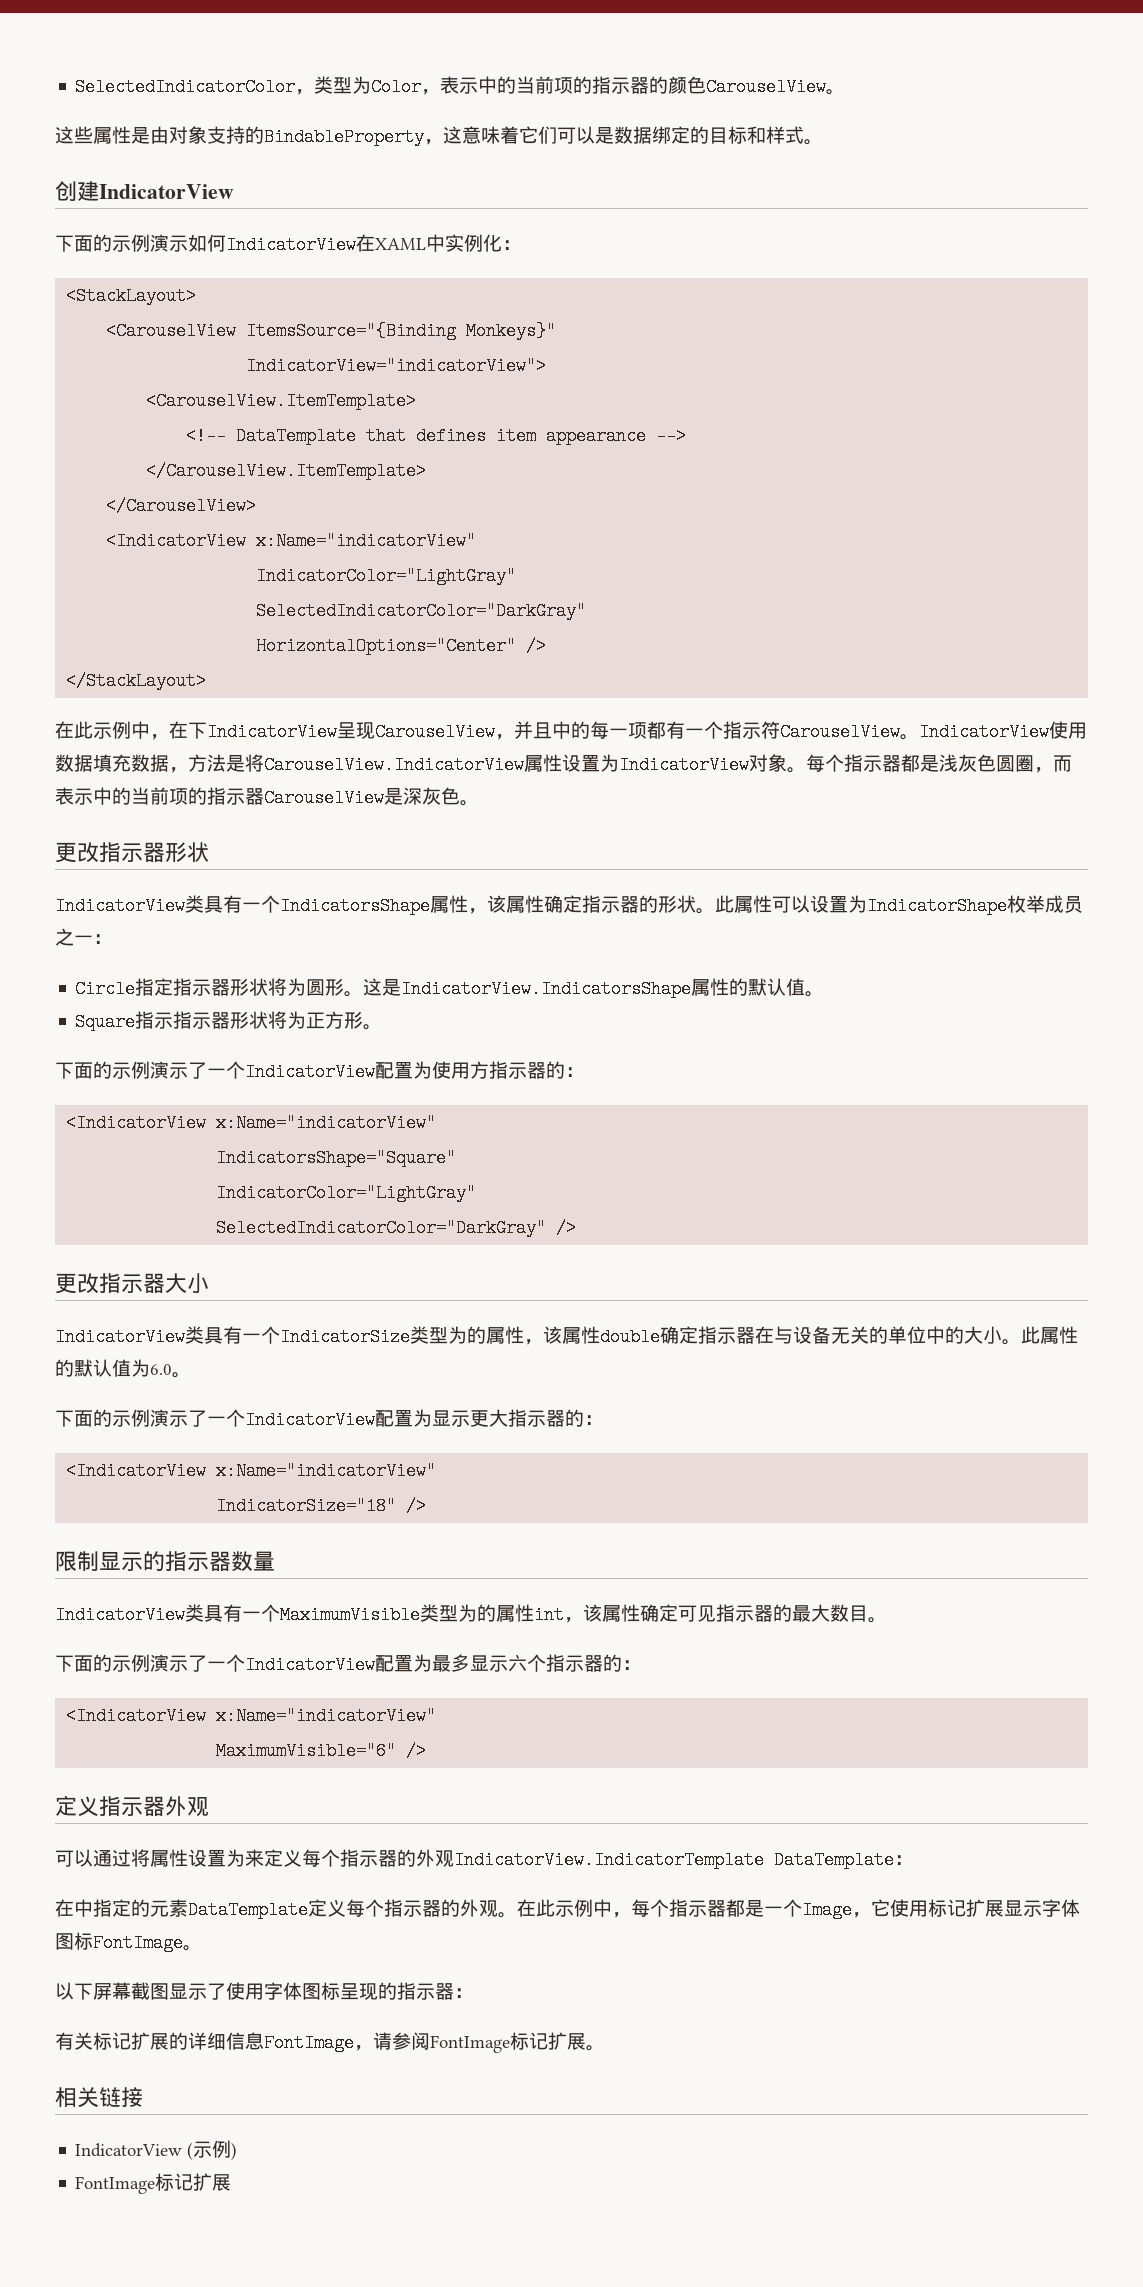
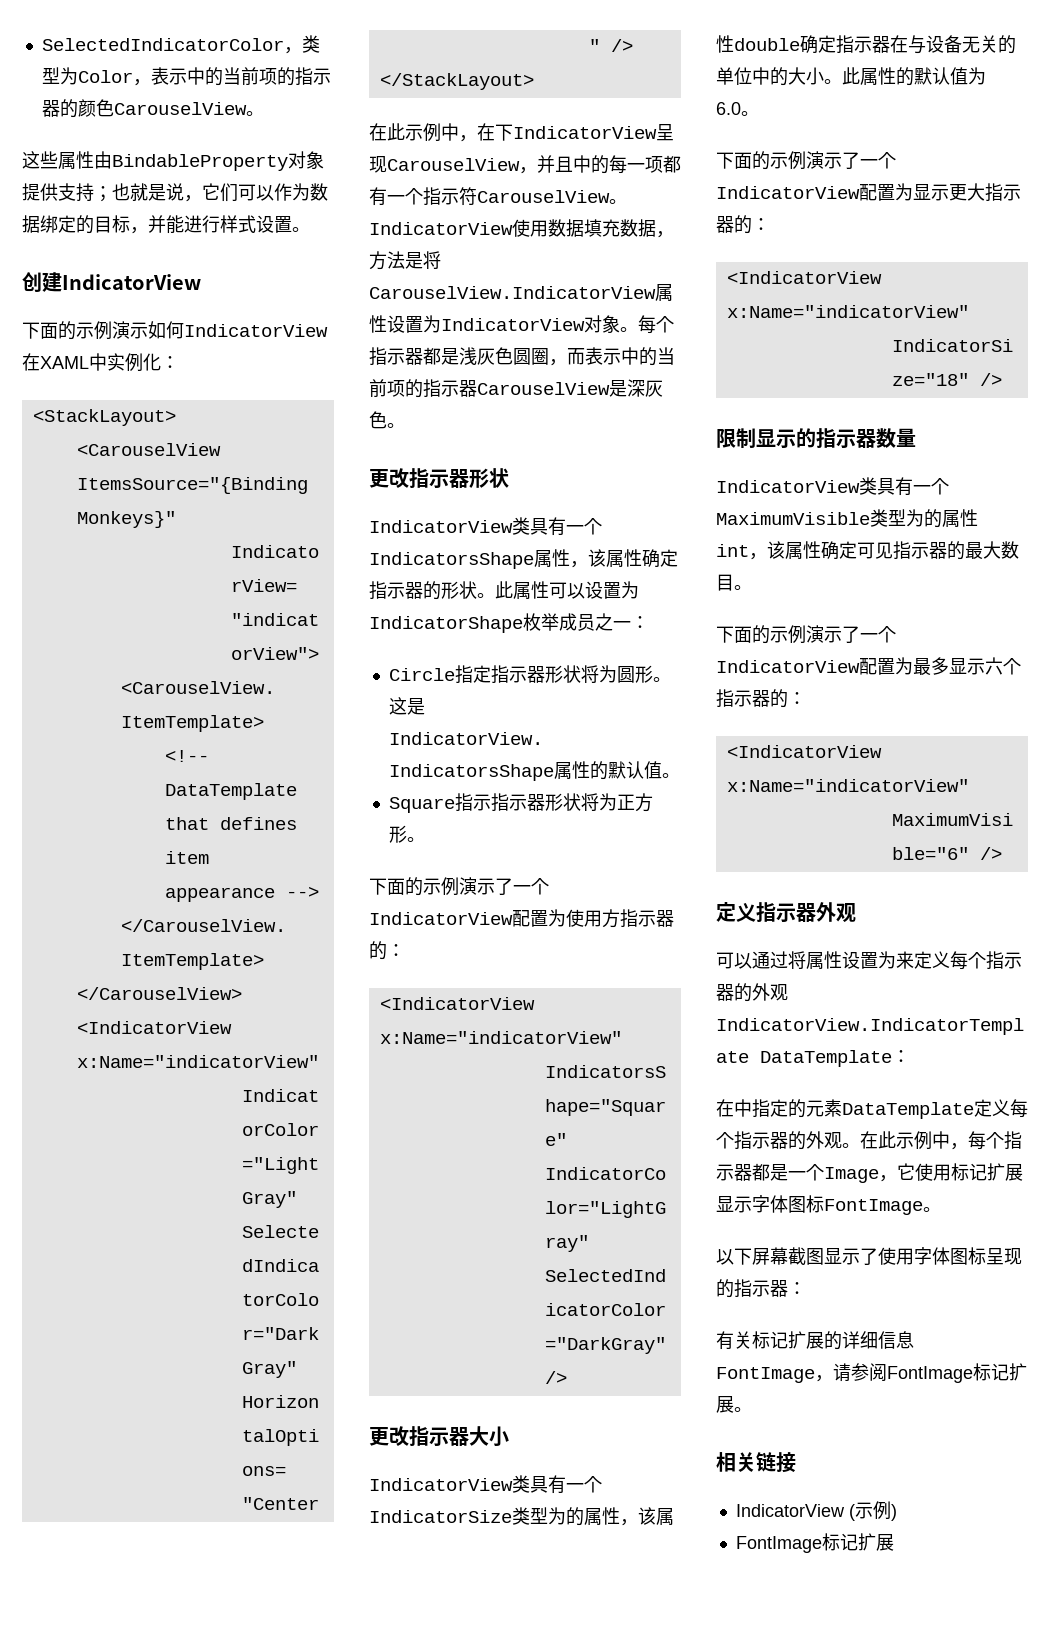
- 这些属性是由对象支持的BindableProperty，这意味着它们可以是数据绑定的目标和样式。
+ 这些属性由BindableProperty对象提供支持；也就是说，它们可以作为数据绑定的目标，并能进行样式设置。

